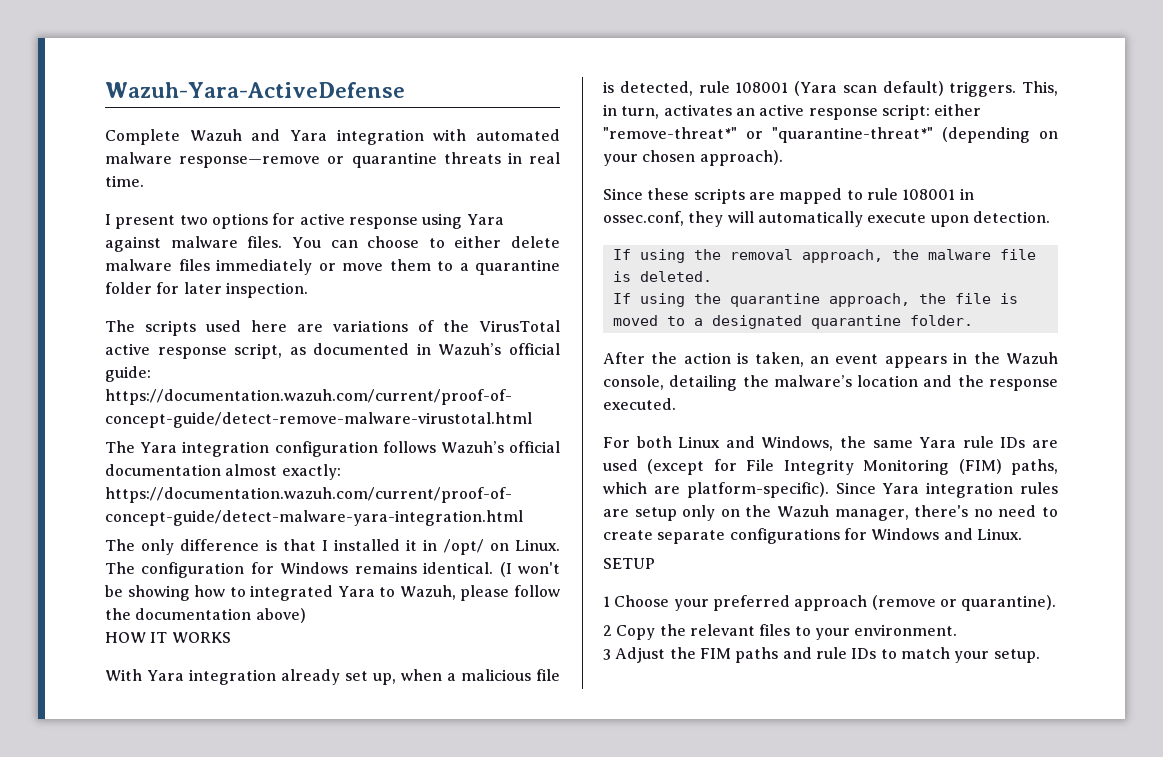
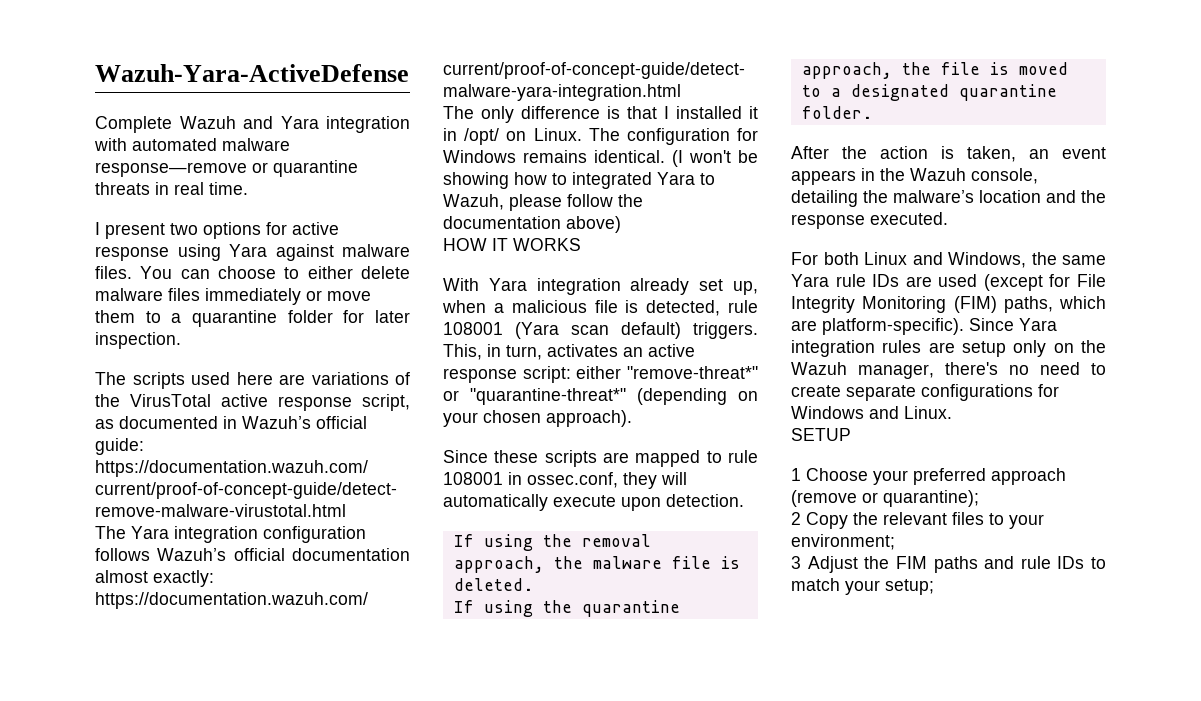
- 1 Choose your preferred approach (remove or quarantine).
+ 1 Choose your preferred approach (remove or quarantine);
- 2 Copy the relevant files to your environment.
+ 2 Copy the relevant files to your environment;
- 3 Adjust the FIM paths and rule IDs to match your setup.
+ 3 Adjust the FIM paths and rule IDs to match your setup;

